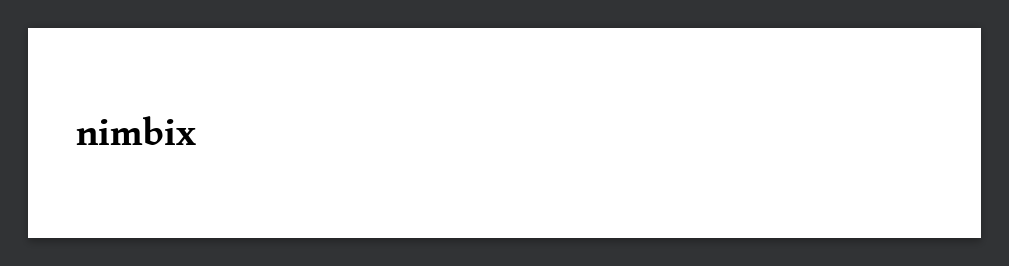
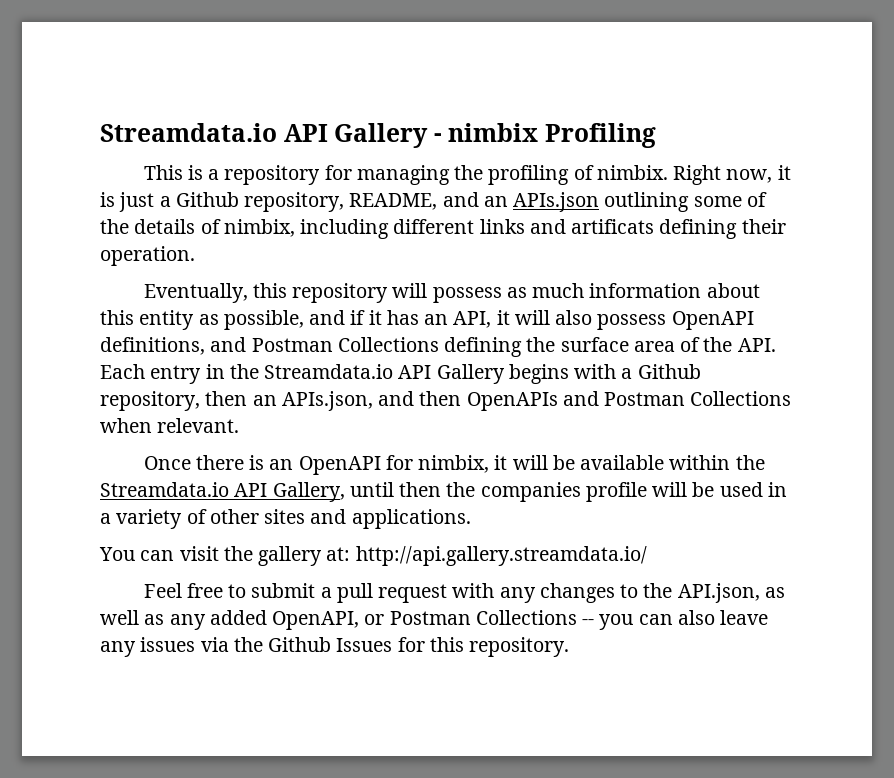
- nimbix
+ Streamdata.io API Gallery - nimbix Profiling
+ This is a repository for managing the profiling of nimbix. Right now, it is just a Github repository, README, and an APIs.json outlining some of the details of nimbix, including different links and artificats defining their operation.
+ Eventually, this repository will possess as much information about this entity as possible, and if it has an API, it will also possess OpenAPI definitions, and Postman Collections defining the surface area of the API. Each entry in the Streamdata.io API Gallery begins with a Github repository, then an APIs.json, and then OpenAPIs and Postman Collections when relevant.
+ Once there is an OpenAPI for nimbix, it will be available within the Streamdata.io API Gallery, until then the companies profile will be used in a variety of other sites and applications.
+ You can visit the gallery at: http://api.gallery.streamdata.io/
+ Feel free to submit a pull request with any changes to the API.json, as well as any added OpenAPI, or Postman Collections -- you can also leave any issues via the Github Issues for this repository.

